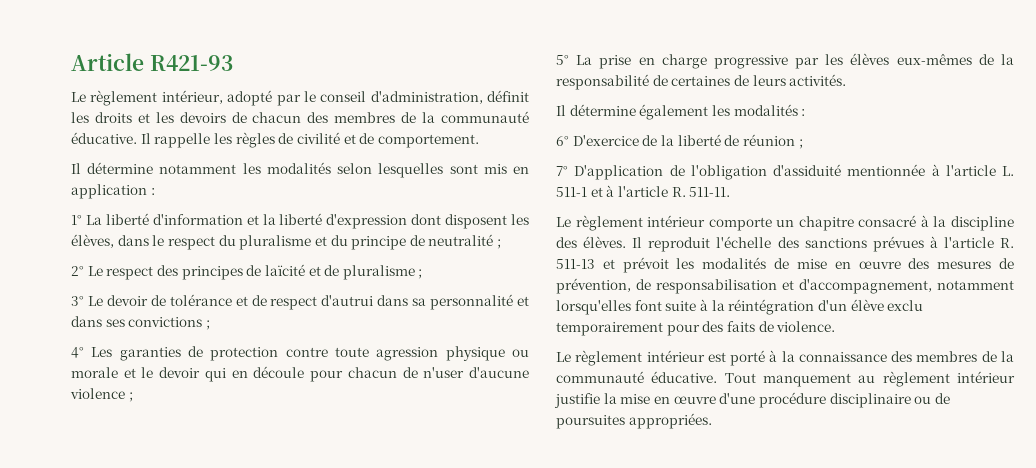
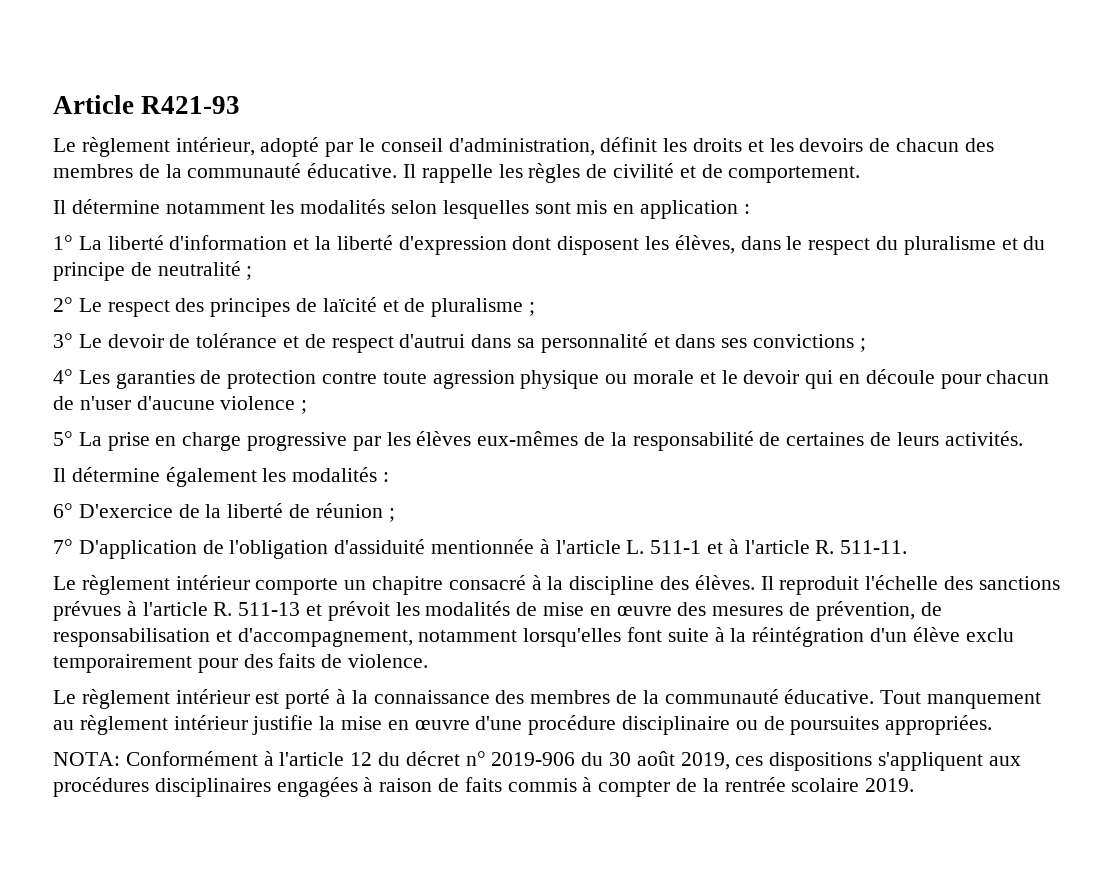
+ NOTA: Conformément à l'article 12 du décret n° 2019-906 du 30 août 2019, ces dispositions s'appliquent aux procédures disciplinaires engagées à raison de faits commis à compter de la rentrée scolaire 2019.

